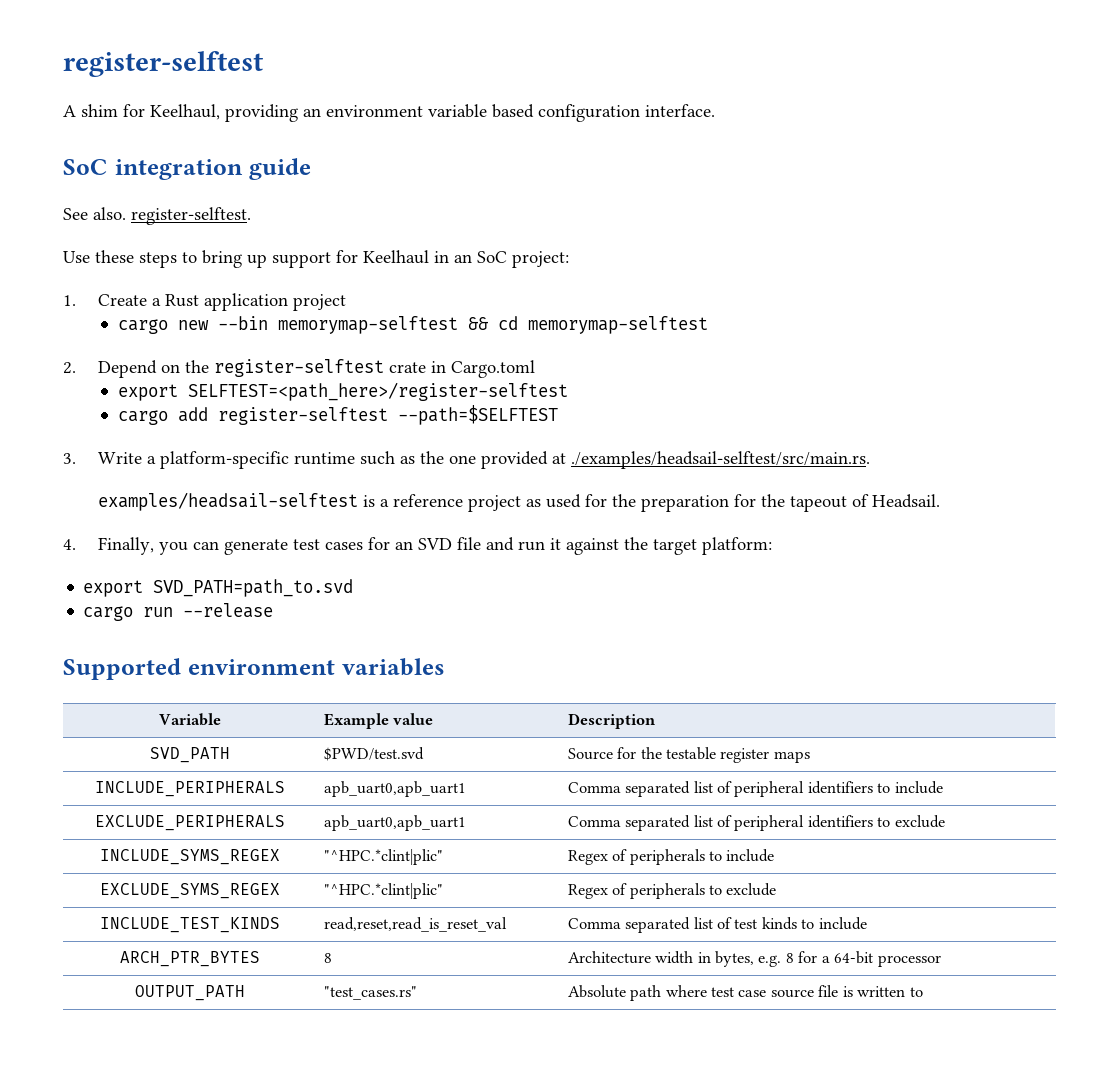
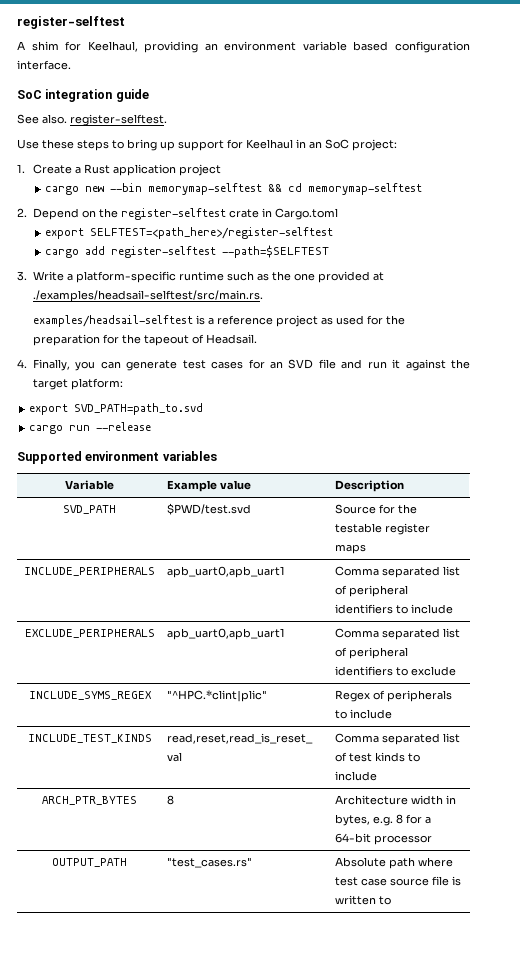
- EXCLUDE_SYMS_REGEX | "^HPC.*clint|plic" | Regex of peripherals to exclude

